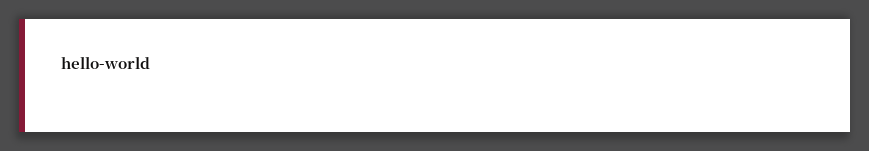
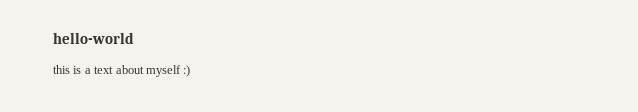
+ this is a text about myself :)

